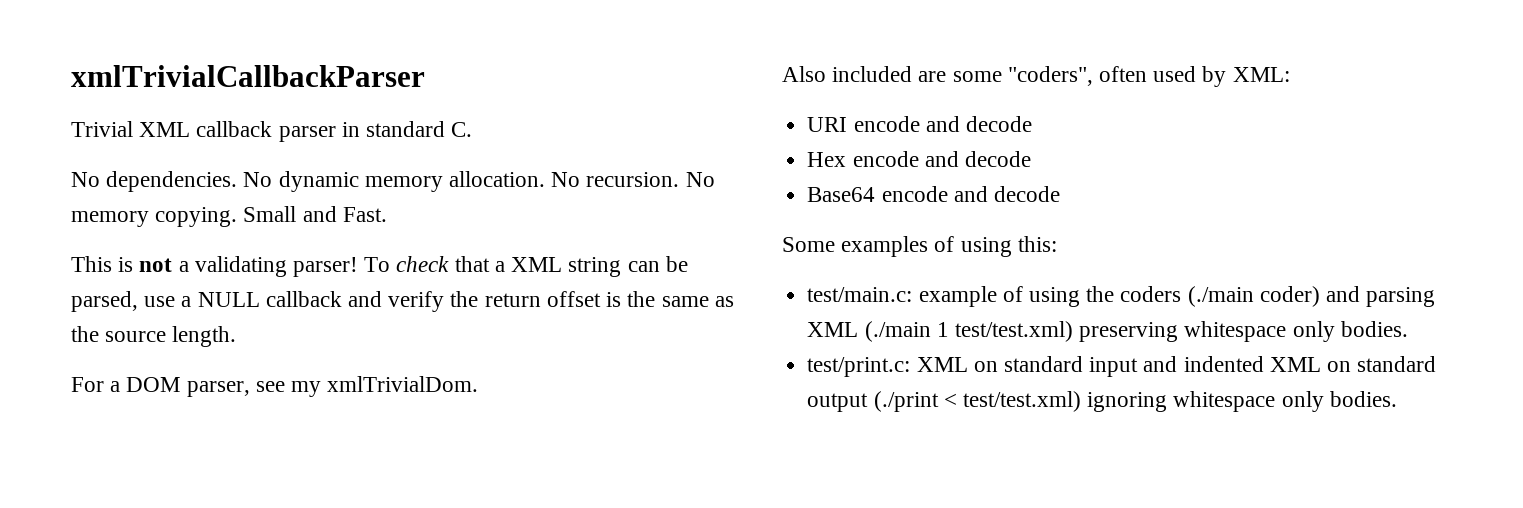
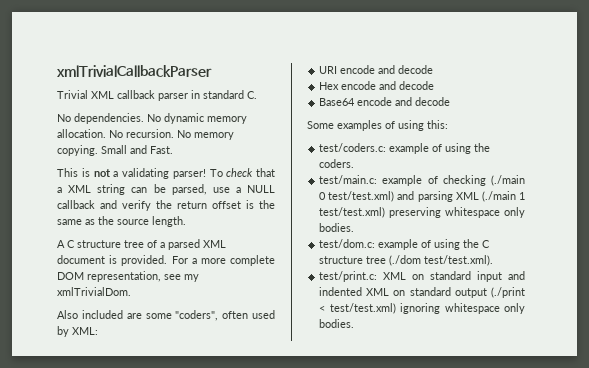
- For a DOM parser, see my xmlTrivialDom.
+ A C structure tree of a parsed XML document is provided. For a more complete DOM representation, see my xmlTrivialDom.
- test/main.c: example of using the coders (./main coder) and parsing XML (./main 1 test/test.xml) preserving whitespace only bodies.
+ test/coders.c: example of using the coders.
+ test/main.c: example of checking (./main 0 test/test.xml) and parsing XML (./main 1 test/test.xml) preserving whitespace only bodies.
+ test/dom.c: example of using the C structure tree (./dom test/test.xml).

